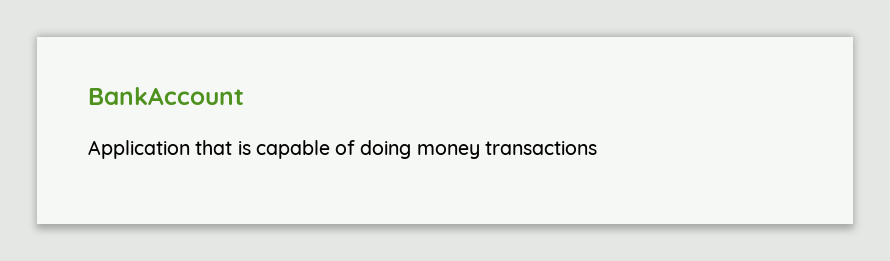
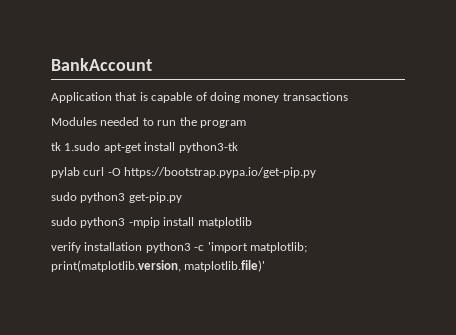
+ Modules needed to run the program
+ tk 1.sudo apt-get install python3-tk
+ pylab curl -O https://bootstrap.pypa.io/get-pip.py
+ sudo python3 get-pip.py
+ sudo python3 -mpip install matplotlib
+ verify installation python3 -c 'import matplotlib; print(matplotlib.version, matplotlib.file)'

